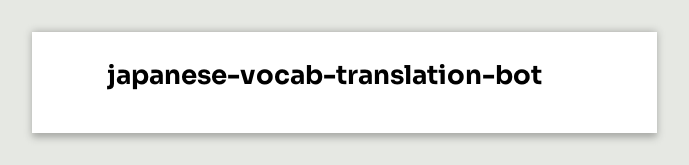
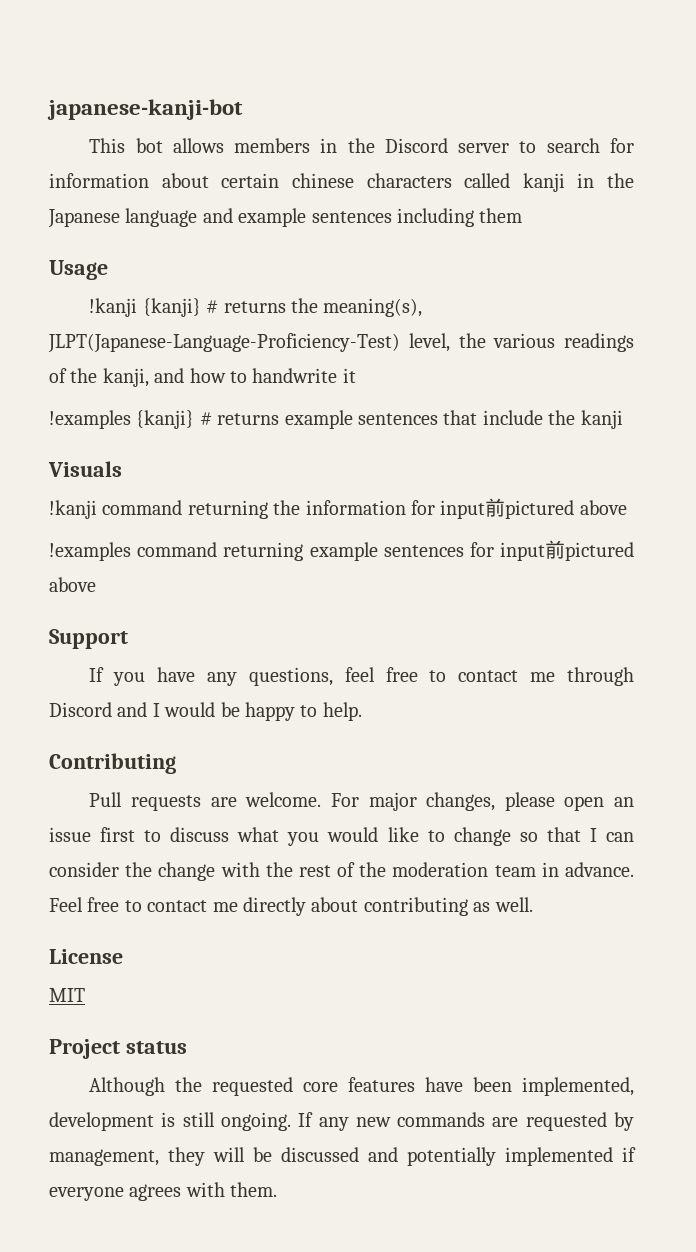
- japanese-vocab-translation-bot
+ japanese-kanji-bot
+ This bot allows members in the Discord server to search for information about certain chinese characters called kanji in the Japanese language and example sentences including them
+ Usage
+ !kanji {kanji} # returns the meaning(s), JLPT(Japanese-Language-Proficiency-Test) level, the various readings of the kanji, and how to handwrite it
+ !examples {kanji} # returns example sentences that include the kanji
+ Visuals
+ !kanji command returning the information for input前pictured above
+ !examples command returning example sentences for input前pictured above
+ Support
+ If you have any questions, feel free to contact me through Discord and I would be happy to help.
+ Contributing
+ Pull requests are welcome. For major changes, please open an issue first to discuss what you would like to change so that I can consider the change with the rest of the moderation team in advance. Feel free to contact me directly about contributing as well.
+ License
+ MIT
+ Project status
+ Although the requested core features have been implemented, development is still ongoing. If any new commands are requested by management, they will be discussed and potentially implemented if everyone agrees with them.

